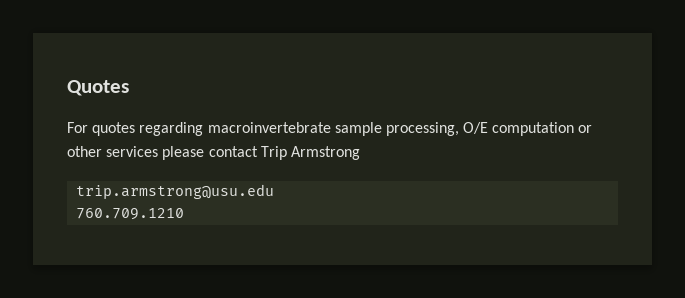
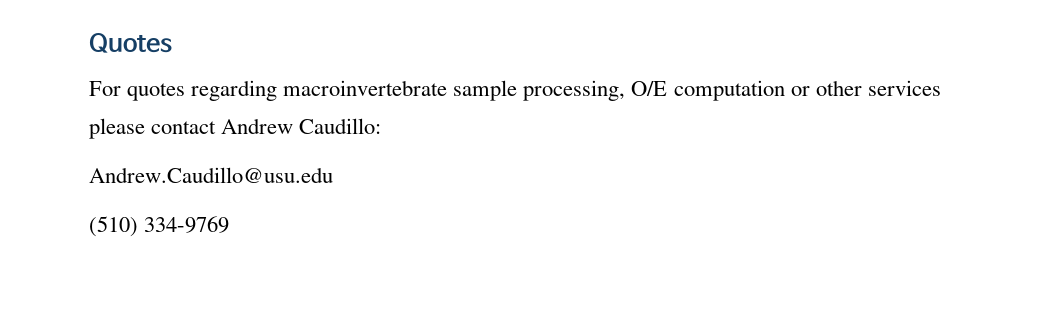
- For quotes regarding macroinvertebrate sample processing, O/E computation or other services please contact Trip Armstrong
- trip.armstrong@usu.edu
- 760.709.1210
+ For quotes regarding macroinvertebrate sample processing, O/E computation or other services please contact Andrew Caudillo:
+ Andrew.Caudillo@usu.edu
+ (510) 334-9769

